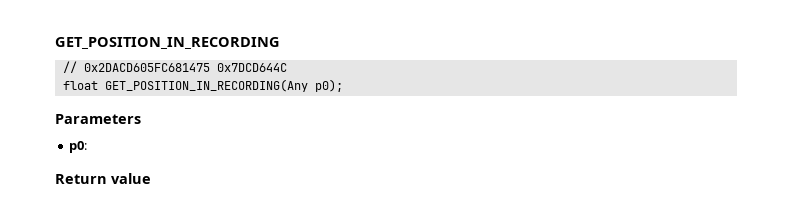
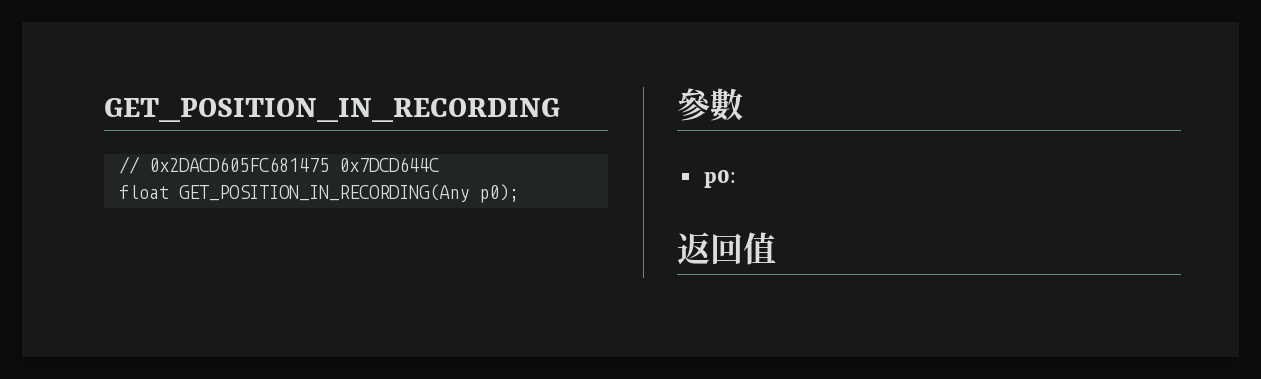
- Parameters
+ 參數
- Return value
+ 返回值

